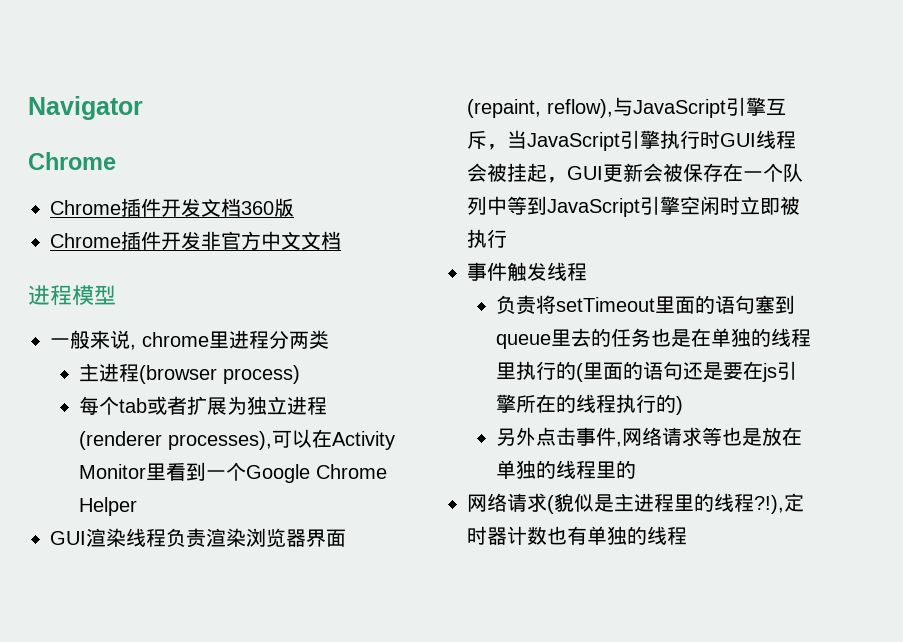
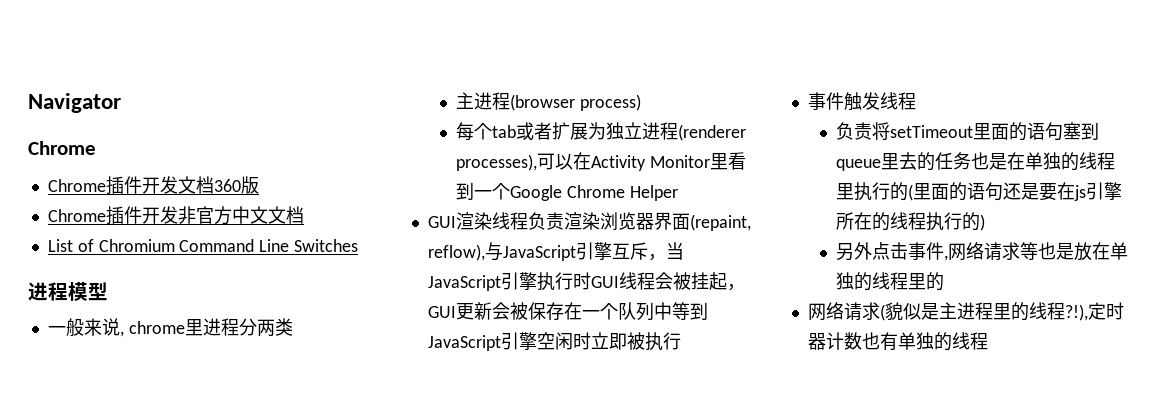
+ List of Chromium Command Line Switches

